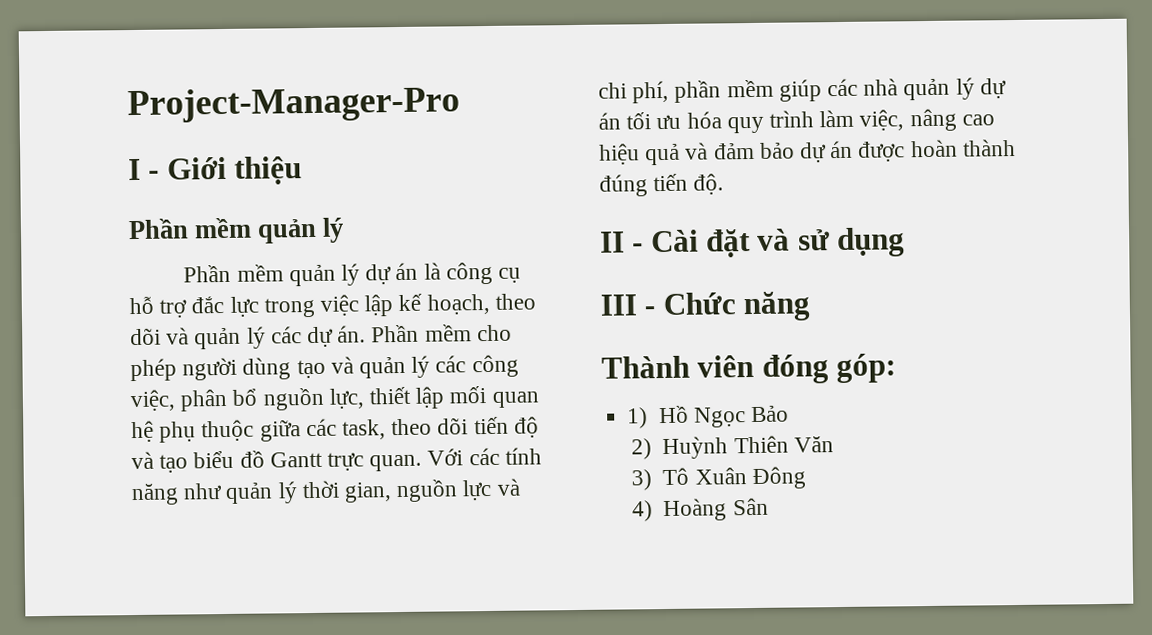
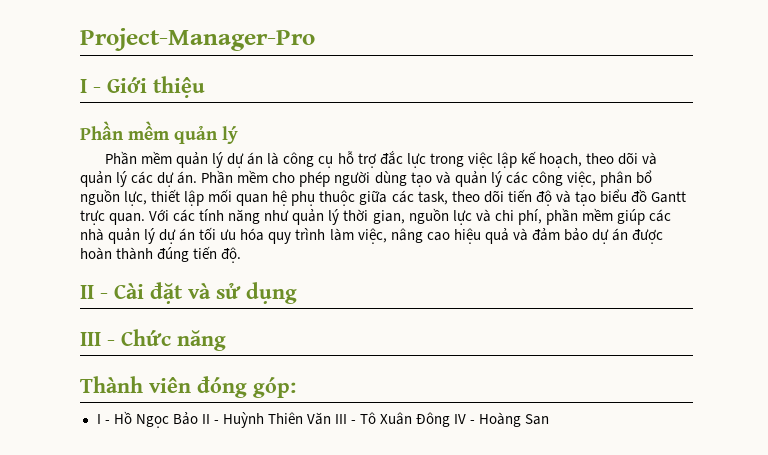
- 1) Hồ Ngọc Bảo
- 2) Huỳnh Thiên Văn
- 3) Tô Xuân Đông
- 4) Hoàng Sân
+ I - Hồ Ngọc Bảo II - Huỳnh Thiên Văn III - Tô Xuân Đông IV - Hoàng San

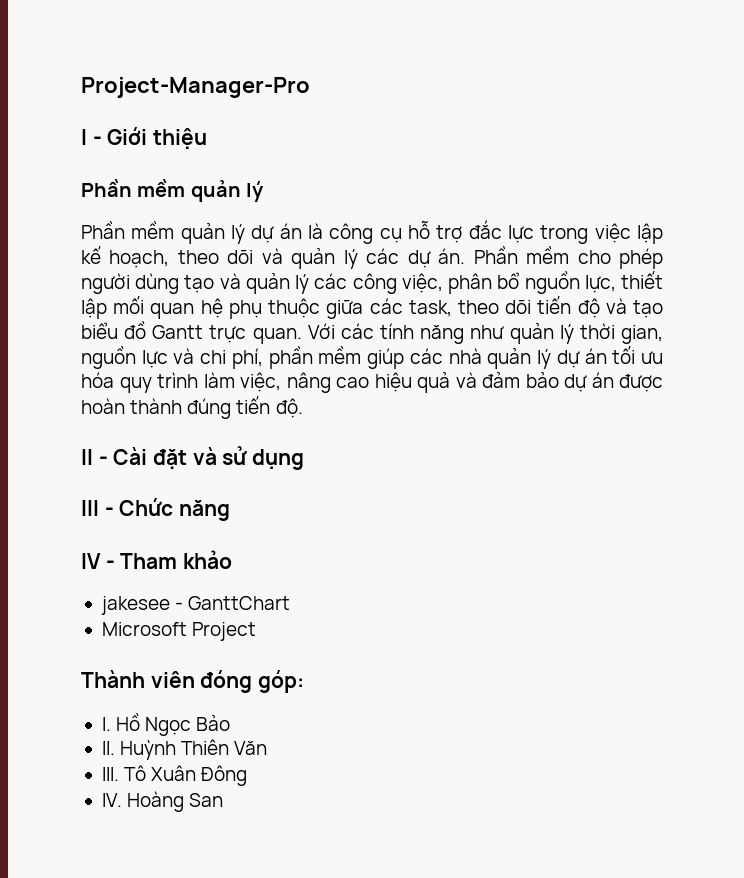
+ IV - Tham khảo
+ jakesee - GanttChart
+ Microsoft Project
- I - Hồ Ngọc Bảo II - Huỳnh Thiên Văn III - Tô Xuân Đông IV - Hoàng San
+ I. Hồ Ngọc Bảo
+ II. Huỳnh Thiên Văn
+ III. Tô Xuân Đông
+ IV. Hoàng San

